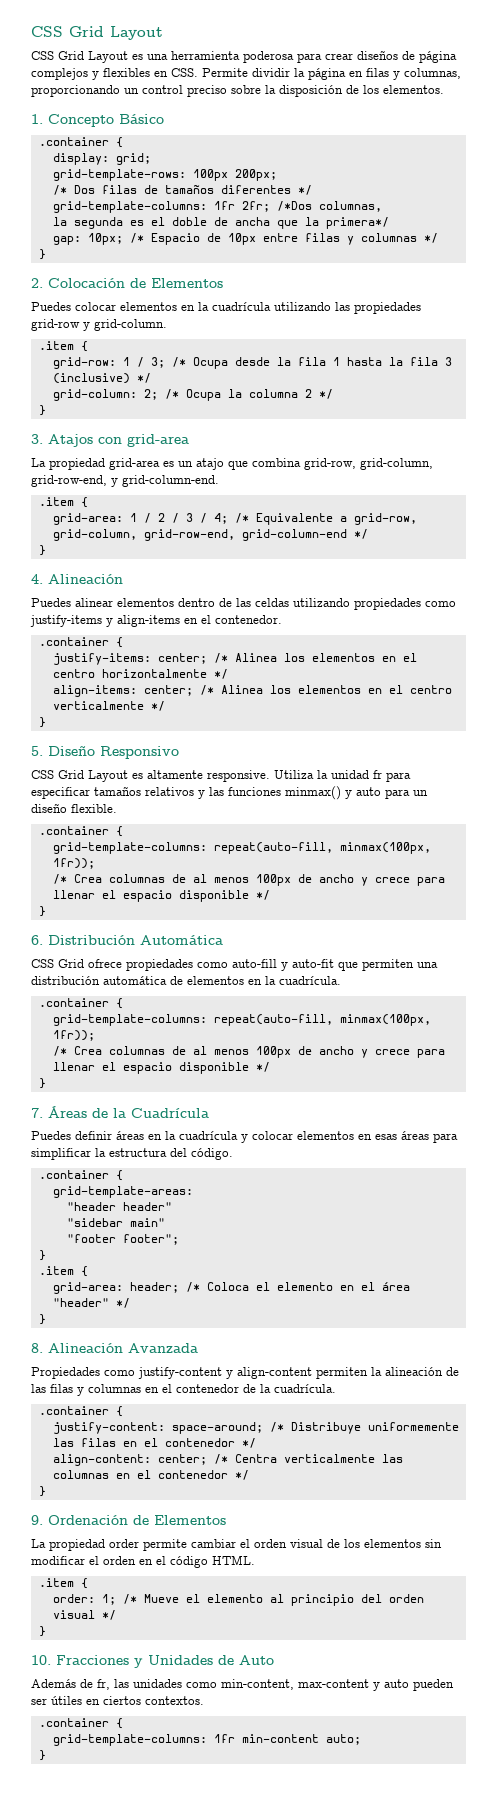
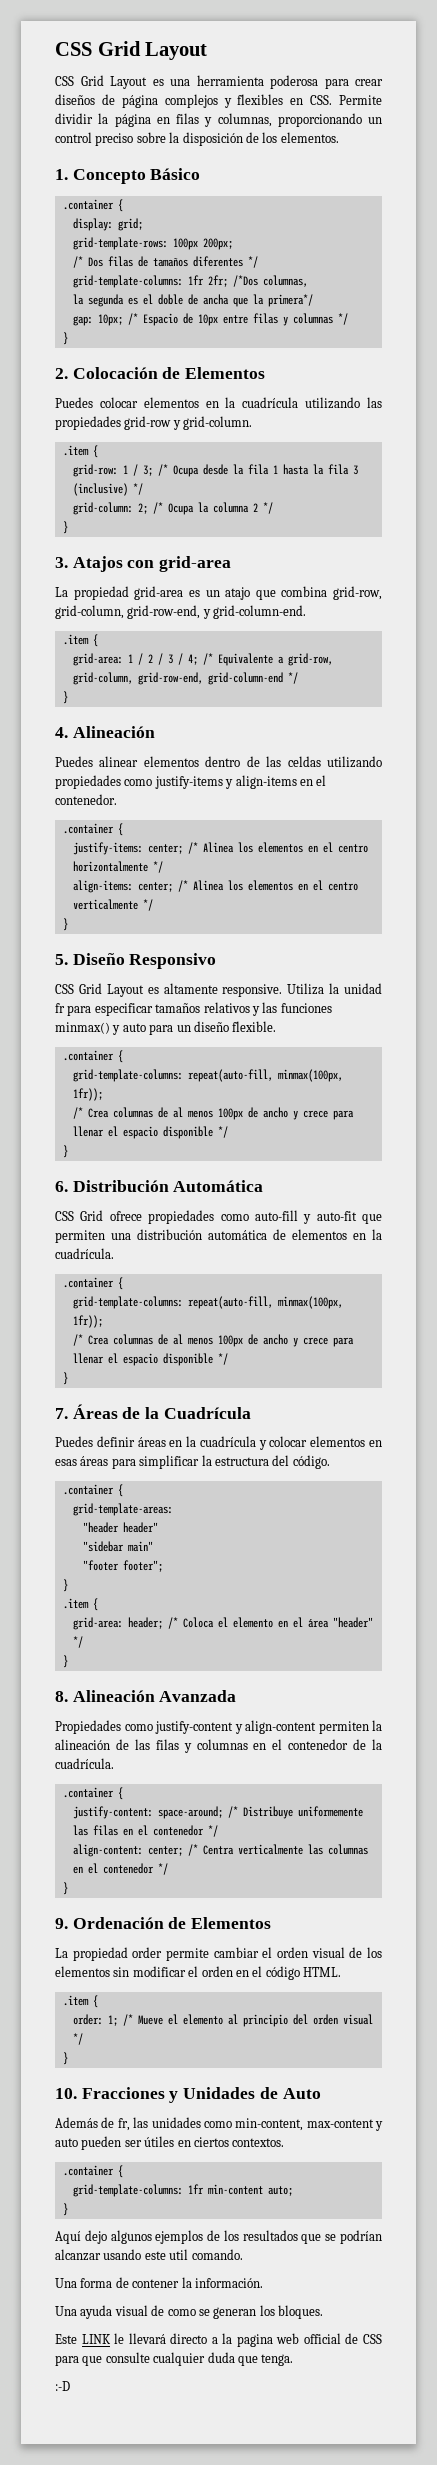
+ Aquí dejo algunos ejemplos de los resultados que se podrían alcanzar usando este util comando.
+ Una forma de contener la información.
+ Una ayuda visual de como se generan los bloques.
+ Este LINK le llevará directo a la pagina web official de CSS para que consulte cualquier duda que tenga.
+ :-D

